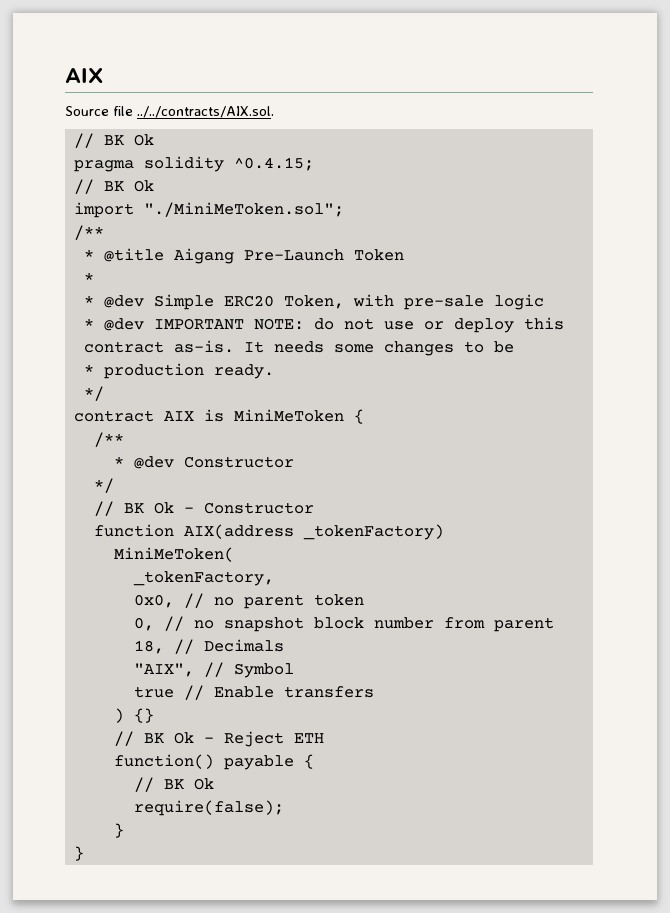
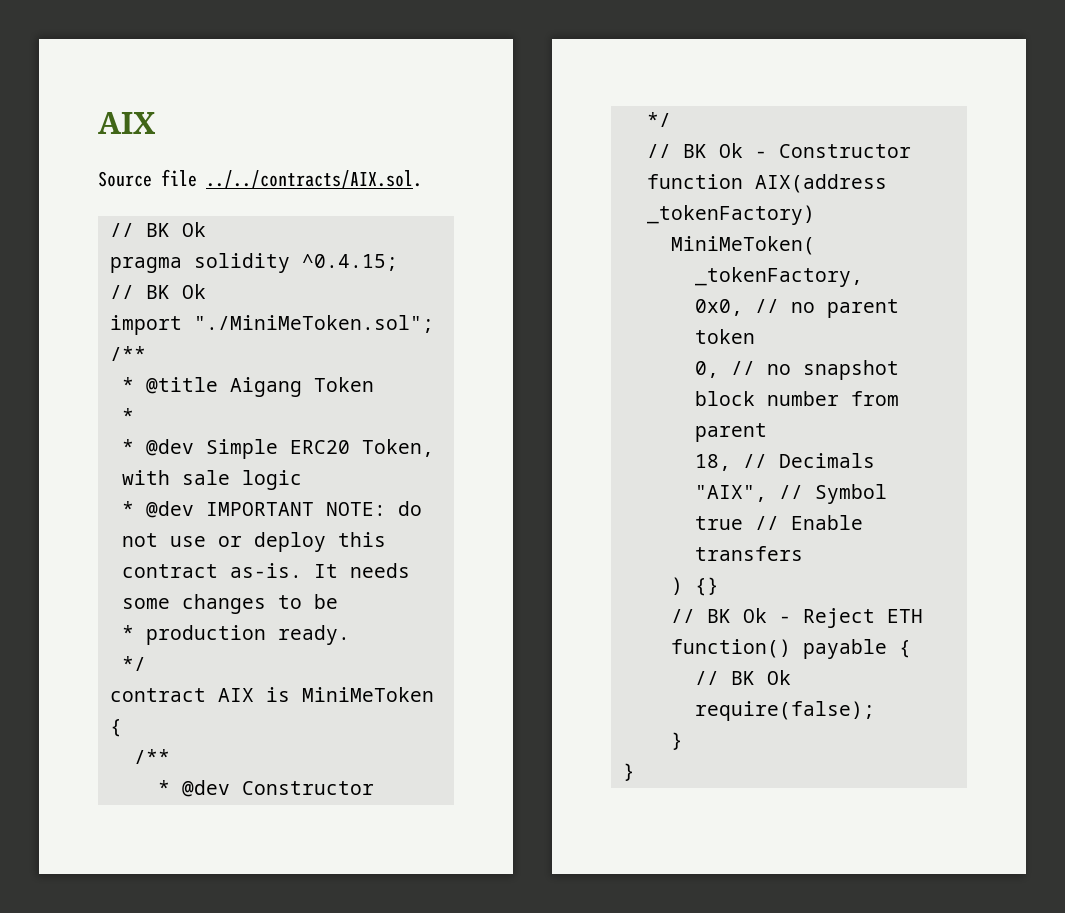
- * @title Aigang Pre-Launch Token
+ * @title Aigang Token
- * @dev Simple ERC20 Token, with pre-sale logic
+ * @dev Simple ERC20 Token, with sale logic

